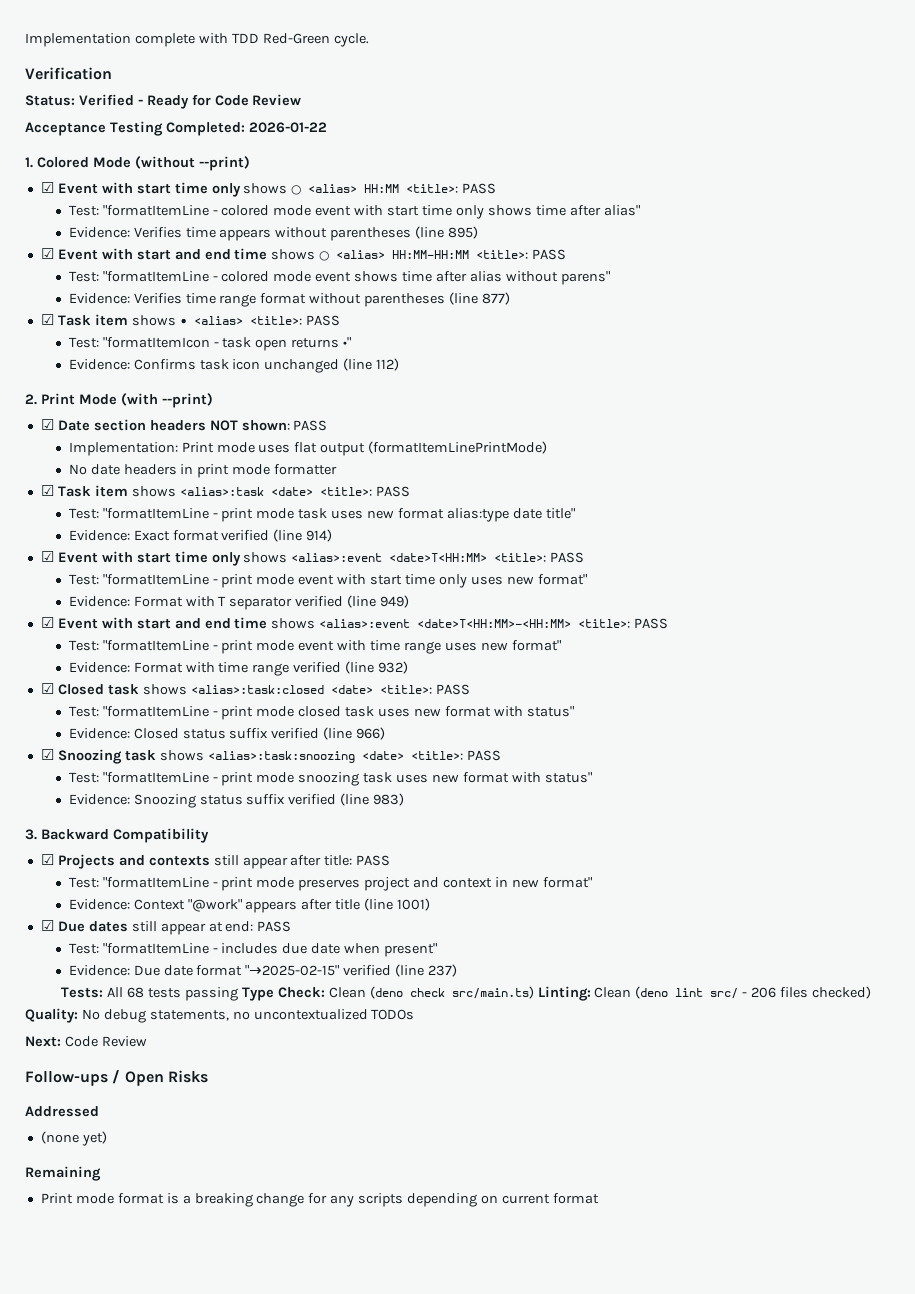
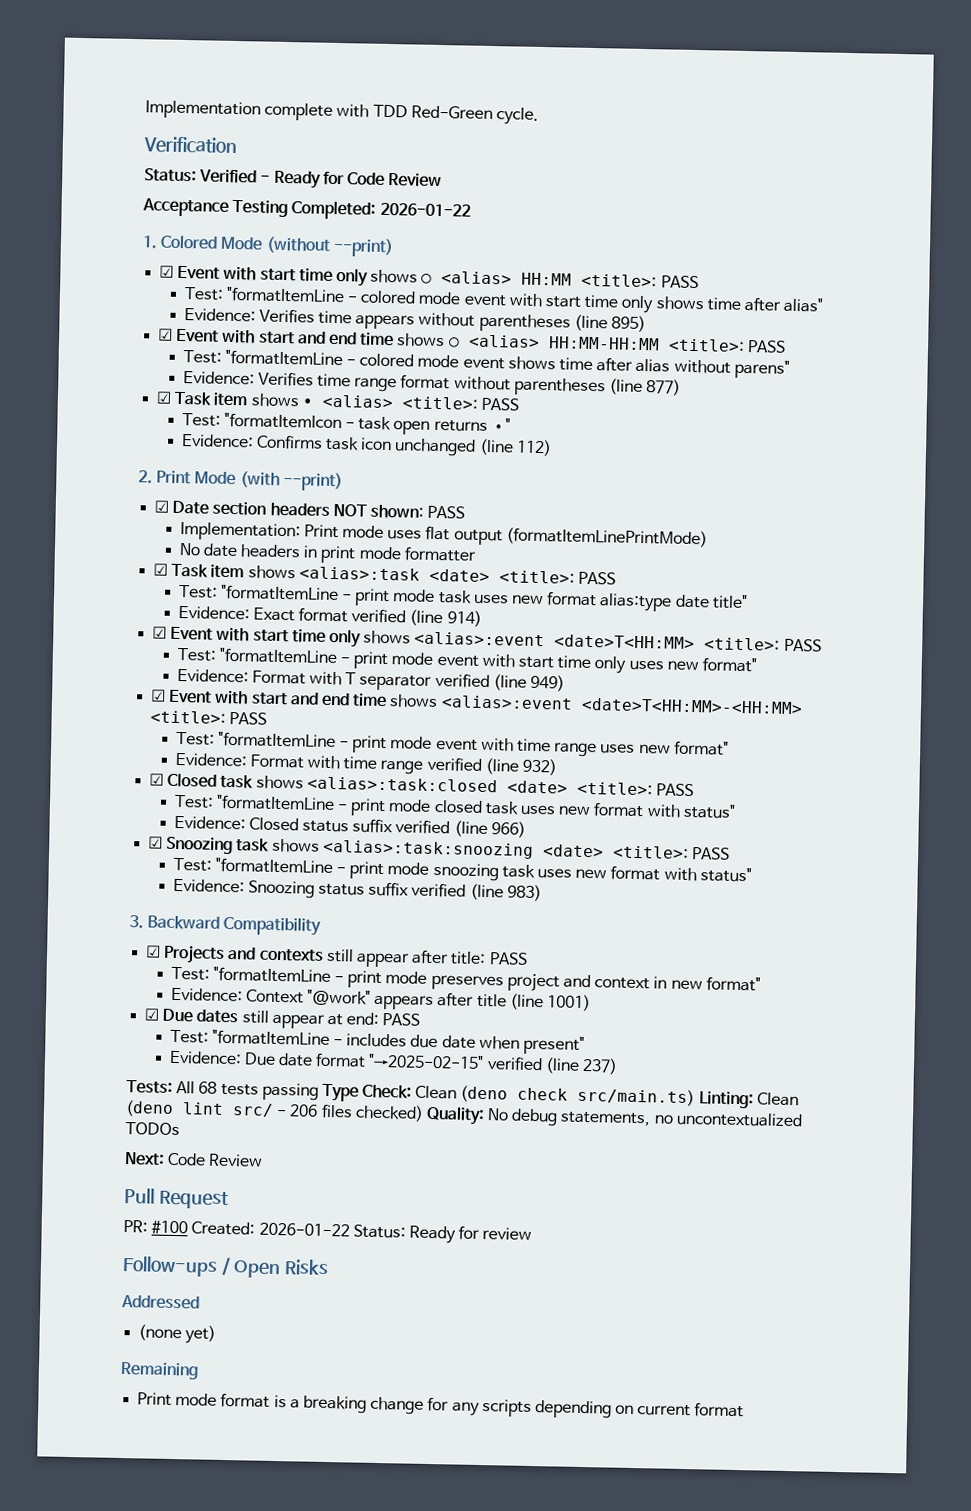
+ Pull Request
+ PR: #100 Created: 2026-01-22 Status: Ready for review

